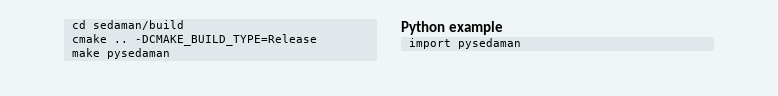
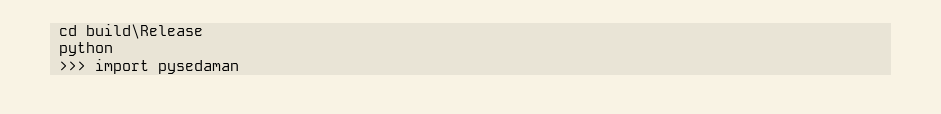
- cd sedaman/build
- cmake .. -DCMAKE_BUILD_TYPE=Release
- make pysedaman
- Python example
- import pysedaman
+ cd build\Release
+ python
+ >>> import pysedaman

